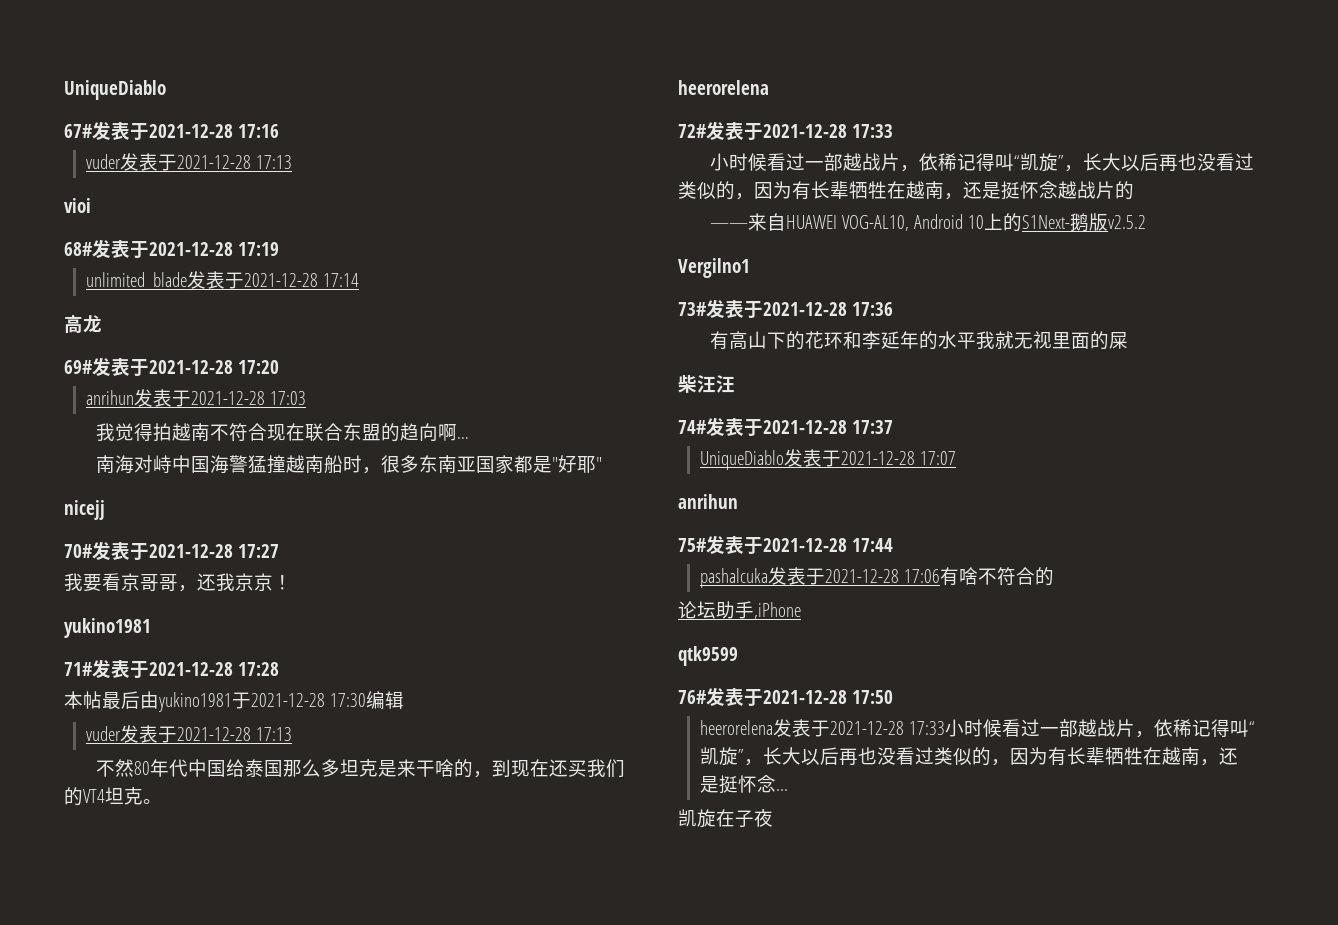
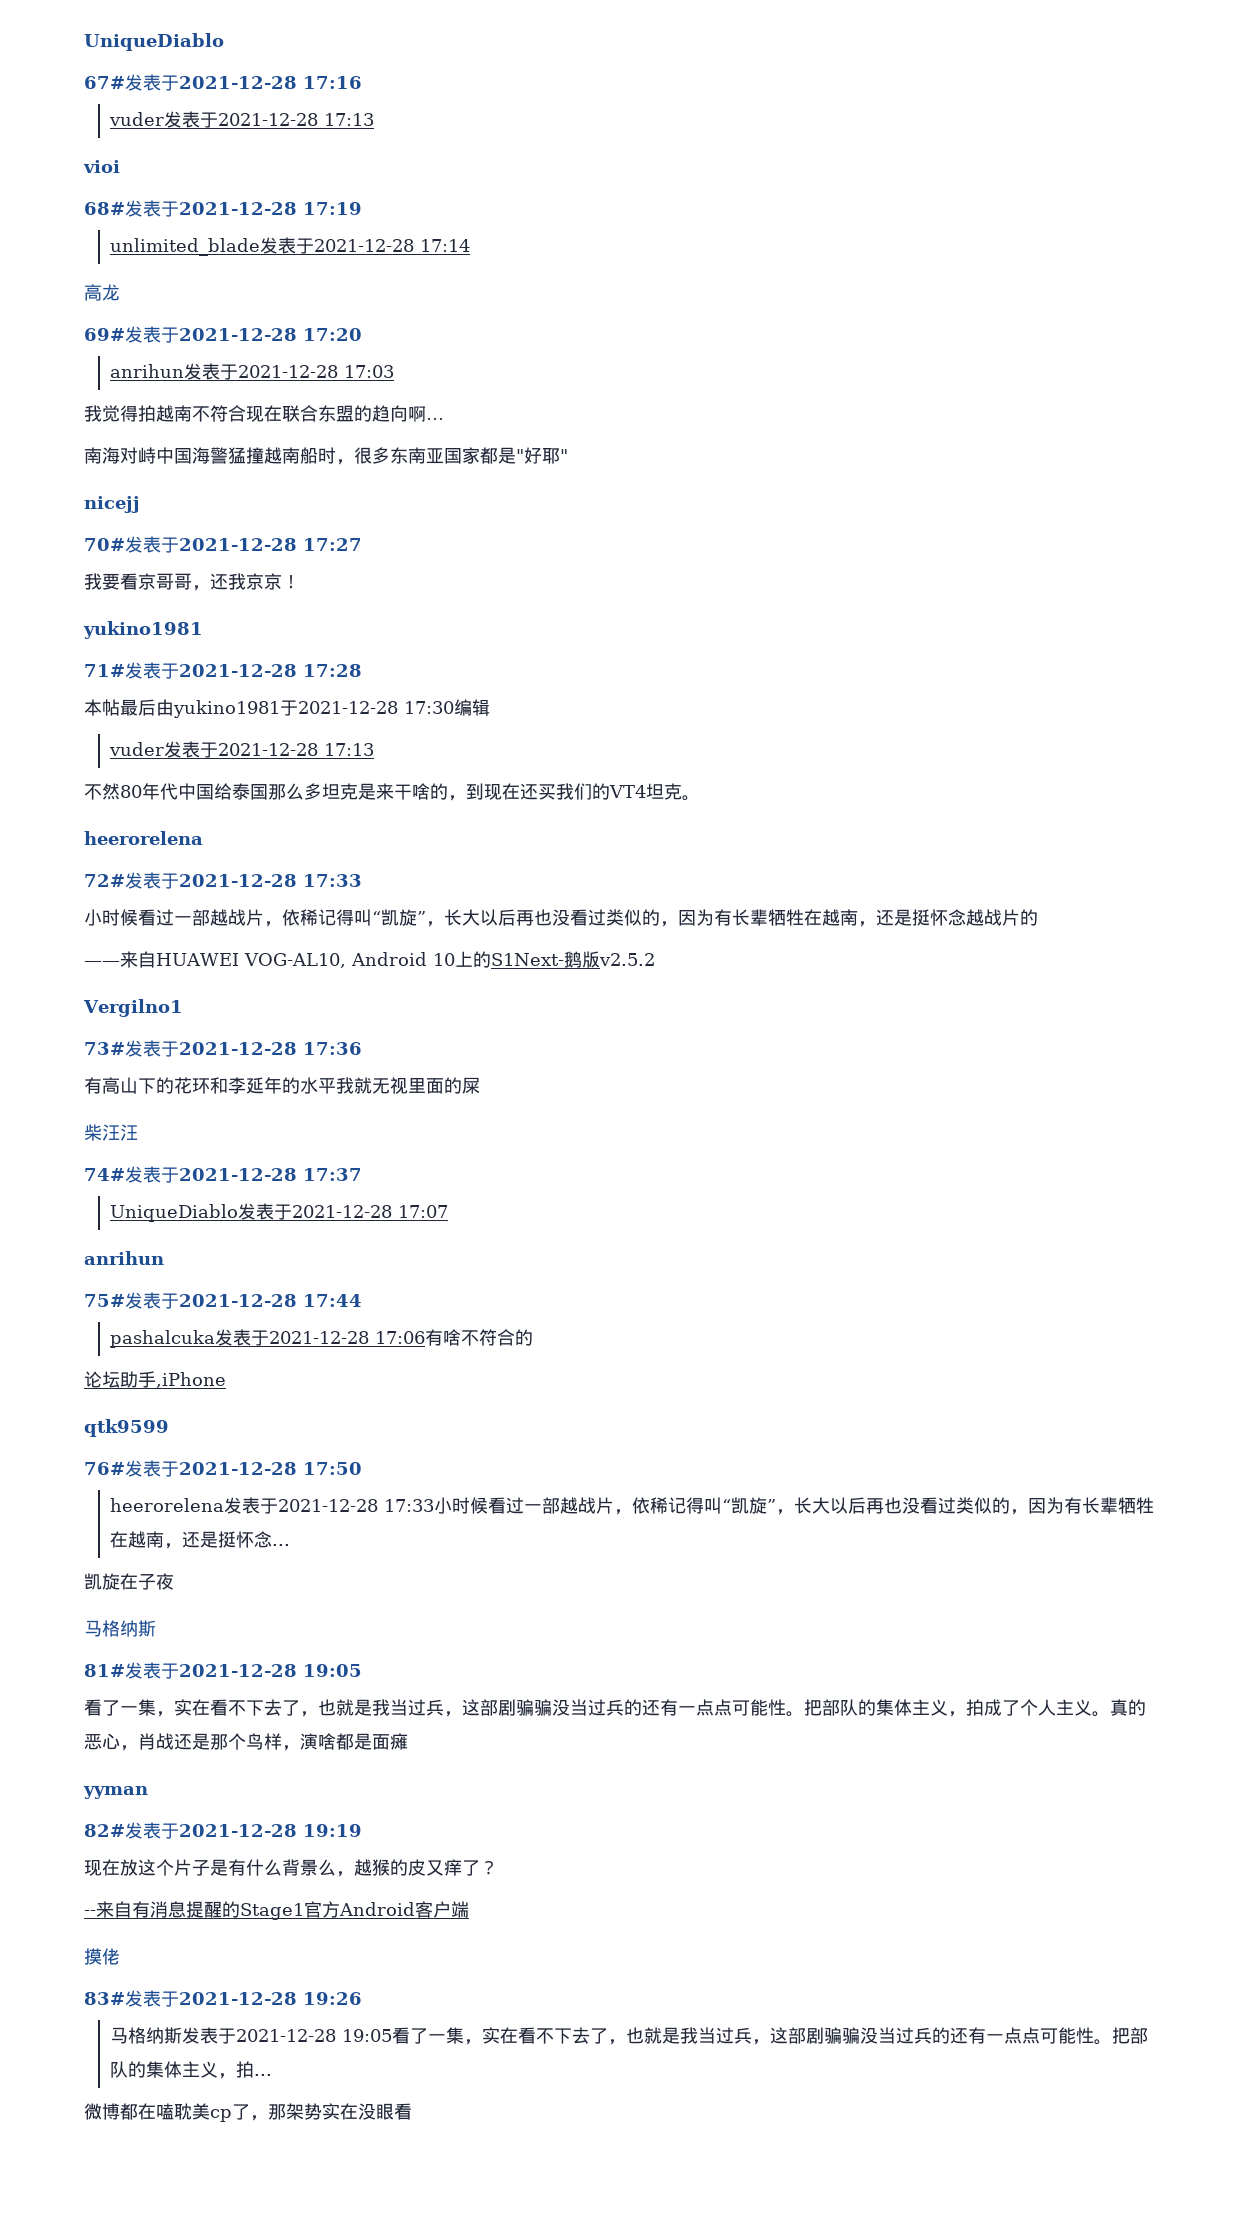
  凯旋在子夜
+ 马格纳斯
+ 81#发表于2021-12-28 19:05
+ 看了一集，实在看不下去了，也就是我当过兵，这部剧骗骗没当过兵的还有一点点可能性。把部队的集体主义，拍成了个人主义。真的恶心，肖战还是那个鸟样，演啥都是面瘫
+ yyman
+ 82#发表于2021-12-28 19:19
+ 现在放这个片子是有什么背景么，越猴的皮又痒了？
+ --来自有消息提醒的Stage1官方Android客户端
+ 摸佬
+ 83#发表于2021-12-28 19:26
+ 马格纳斯发表于2021-12-28 19:05看了一集，实在看不下去了，也就是我当过兵，这部剧骗骗没当过兵的还有一点点可能性。把部队的集体主义，拍...
+ 微博都在嗑耽美cp了，那架势实在没眼看

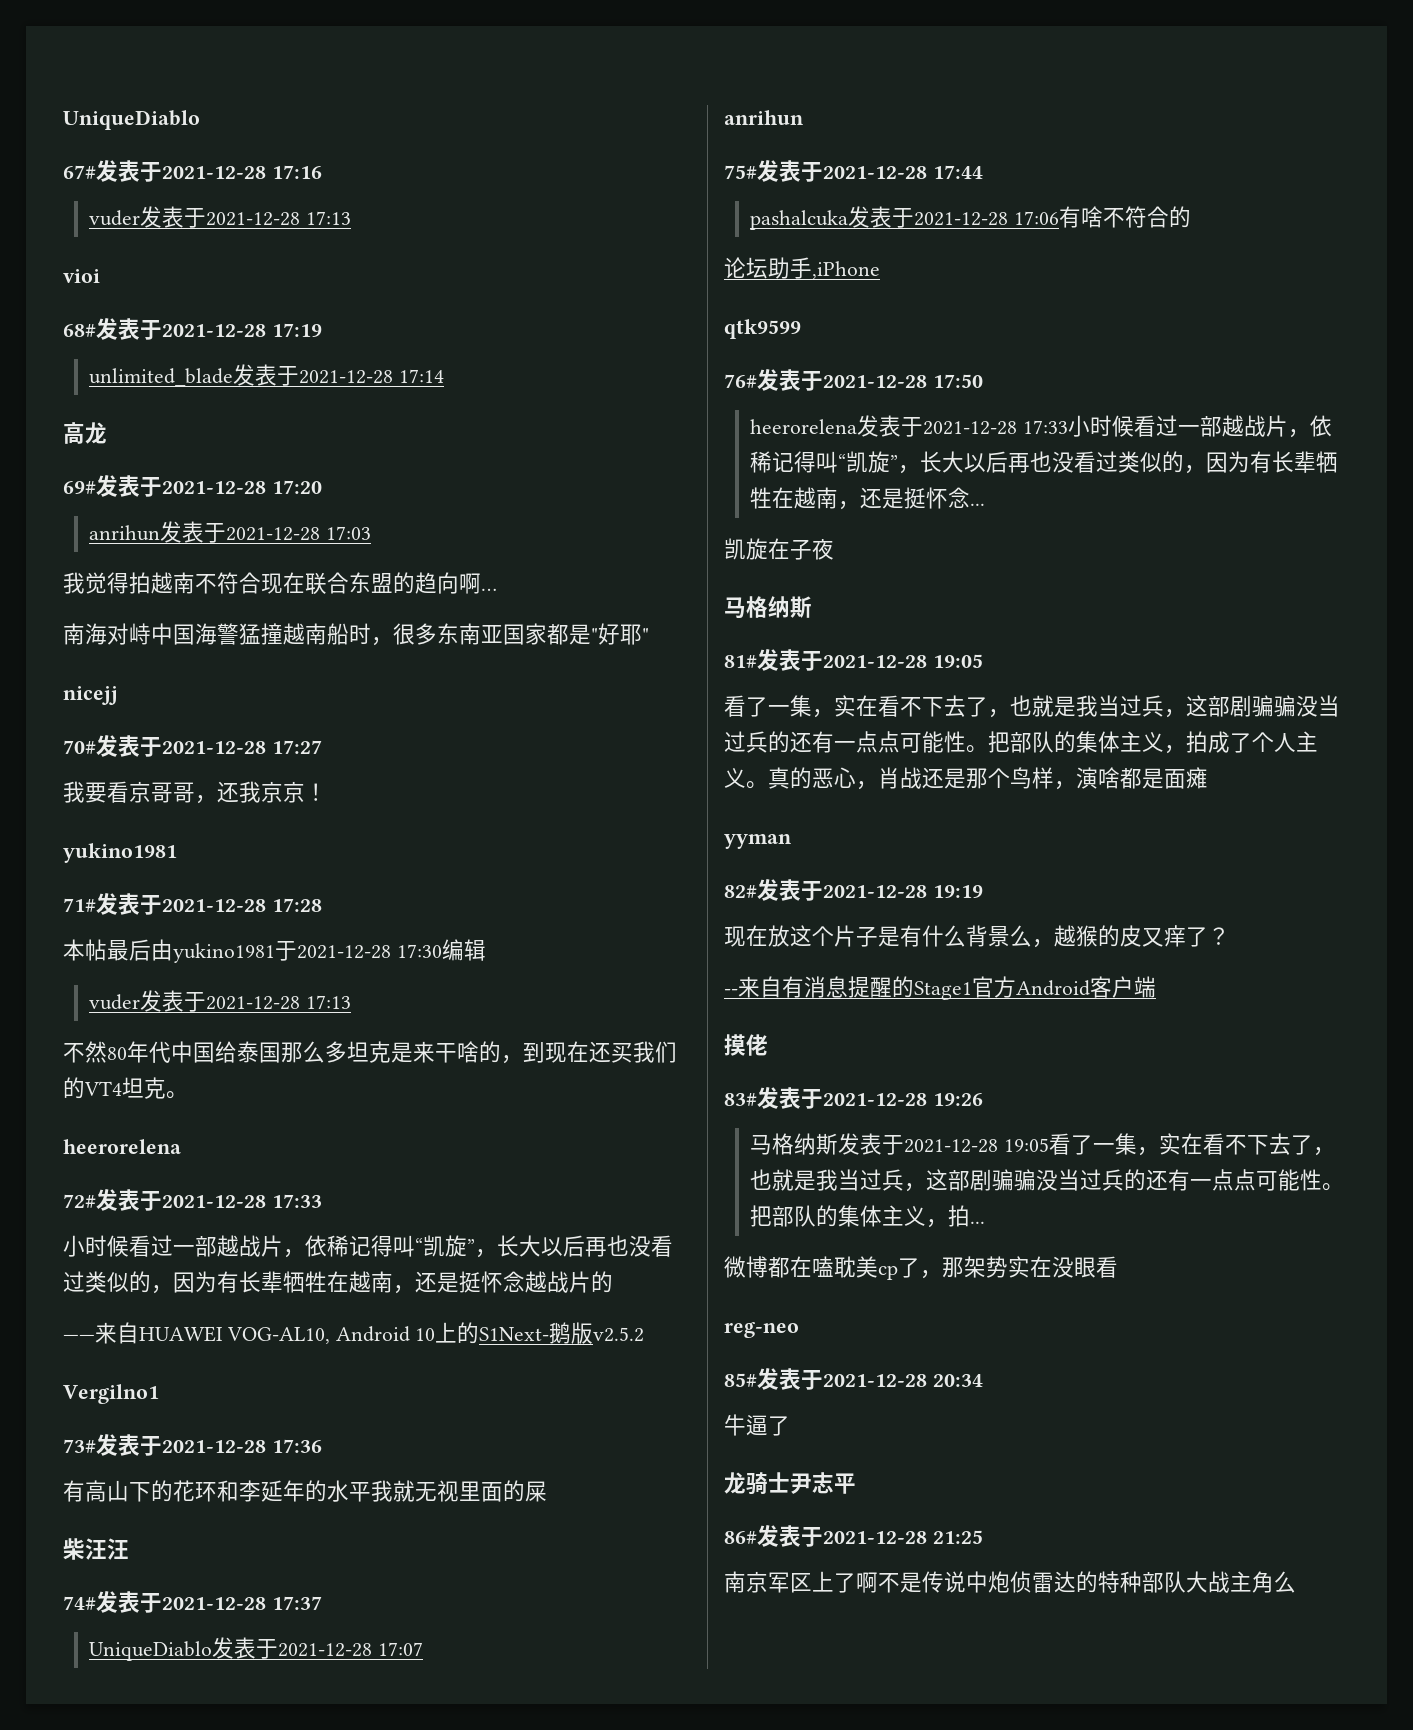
+ reg-neo
+ 85#发表于2021-12-28 20:34
+ 牛逼了
+ 龙骑士尹志平
+ 86#发表于2021-12-28 21:25
+ 南京军区上了啊不是传说中炮侦雷达的特种部队大战主角么

